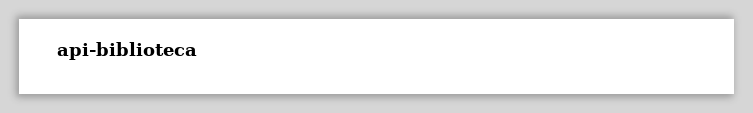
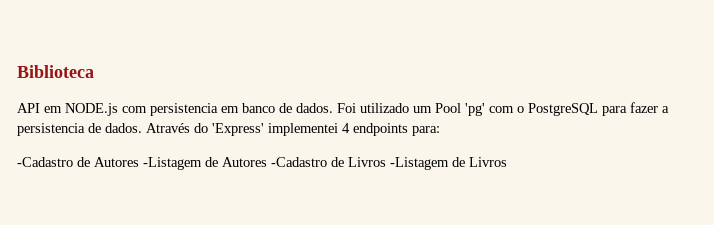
- api-biblioteca
+ Biblioteca
+ API em NODE.js com persistencia em banco de dados. Foi utilizado um Pool 'pg' com o PostgreSQL para fazer a persistencia de dados. Através do 'Express' implementei 4 endpoints para:
+ -Cadastro de Autores -Listagem de Autores -Cadastro de Livros -Listagem de Livros

